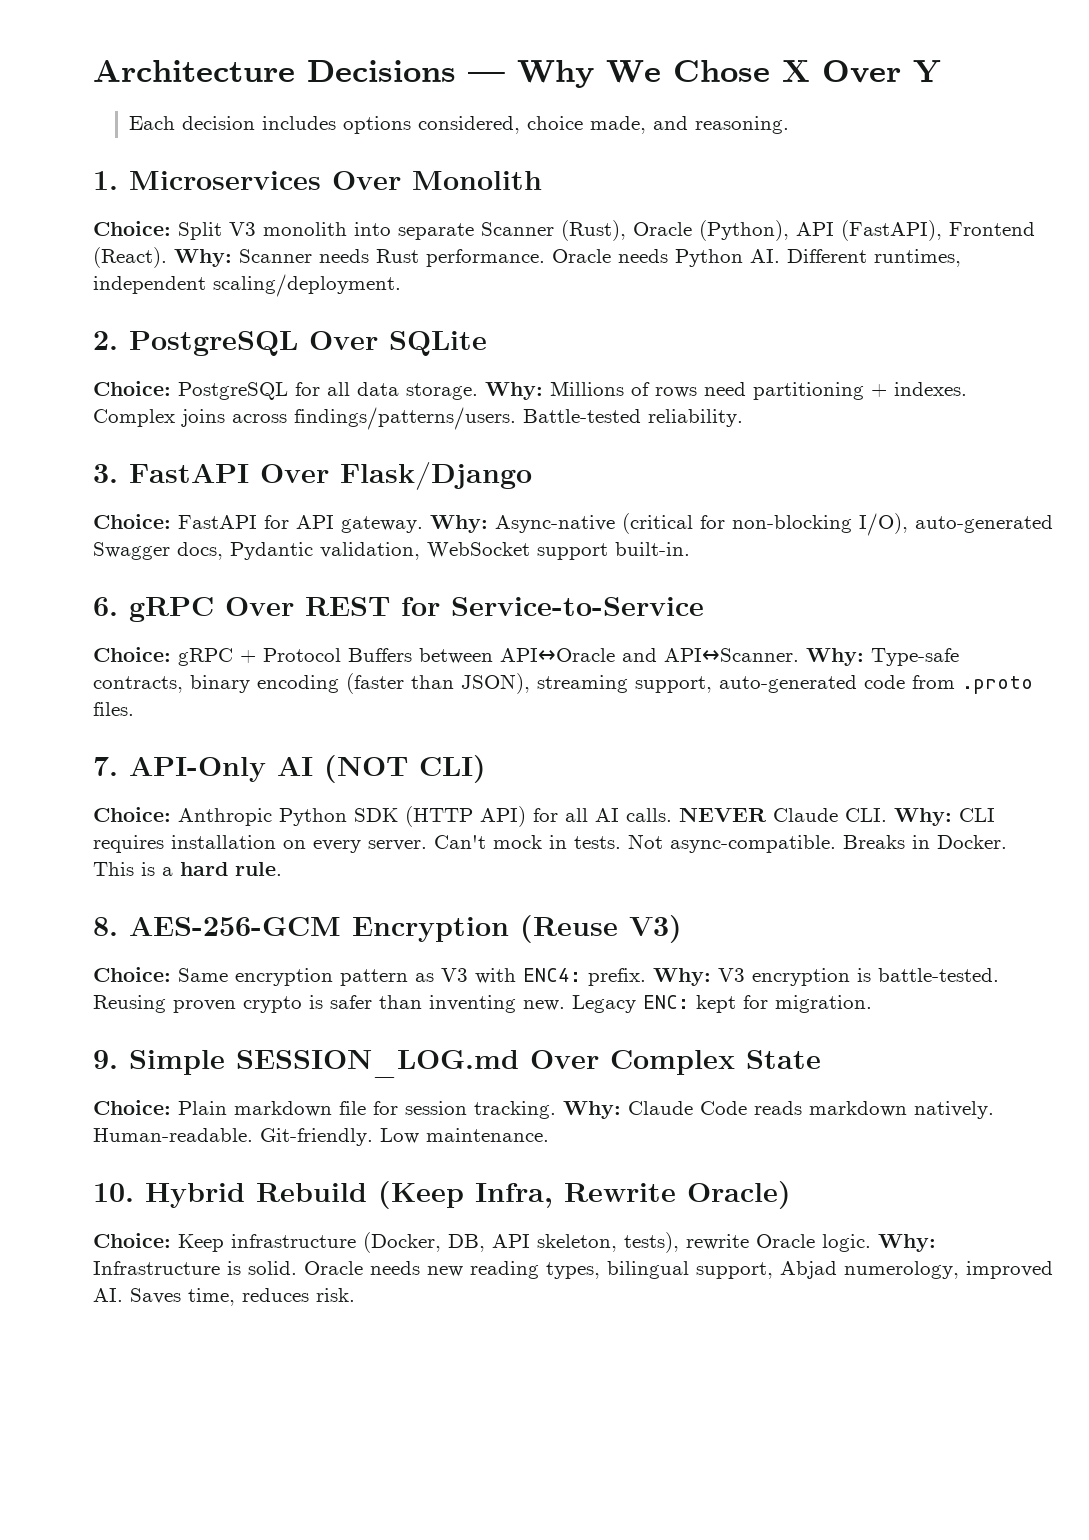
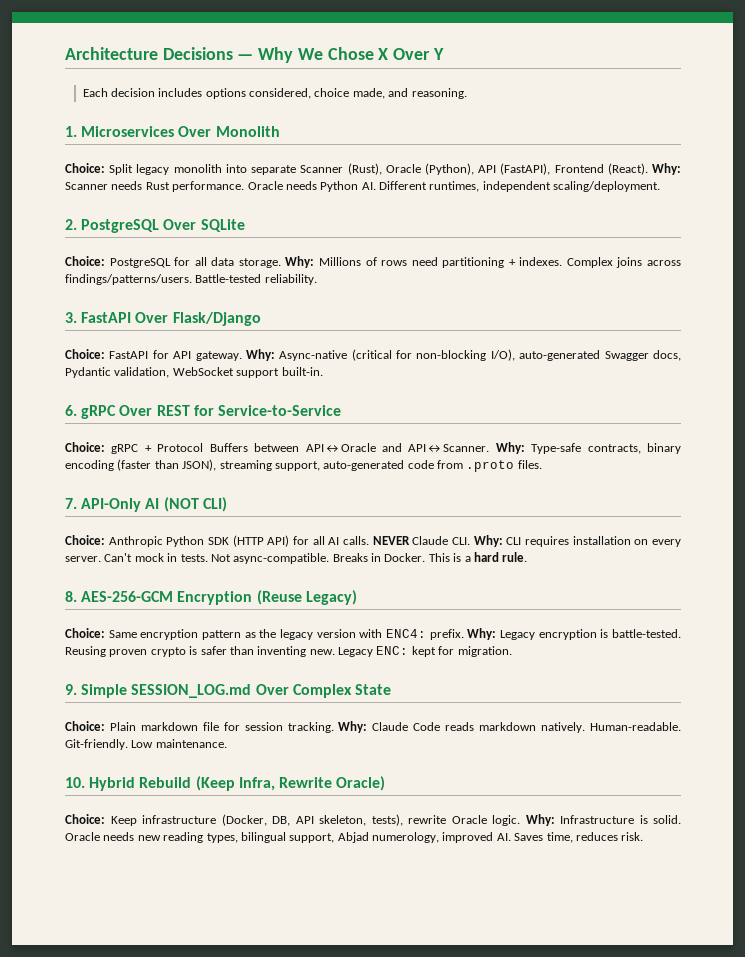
- Choice: Split V3 monolith into separate Scanner (Rust), Oracle (Python), API (FastAPI), Frontend (React).
+ Choice: Split legacy monolith into separate Scanner (Rust), Oracle (Python), API (FastAPI), Frontend (React).
- 8. AES-256-GCM Encryption (Reuse V3)
+ 8. AES-256-GCM Encryption (Reuse Legacy)
- Choice: Same encryption pattern as V3 with ENC4: prefix.
+ Choice: Same encryption pattern as the legacy version with ENC4: prefix.
- Why: V3 encryption is battle-tested.
+ Why: Legacy encryption is battle-tested.

